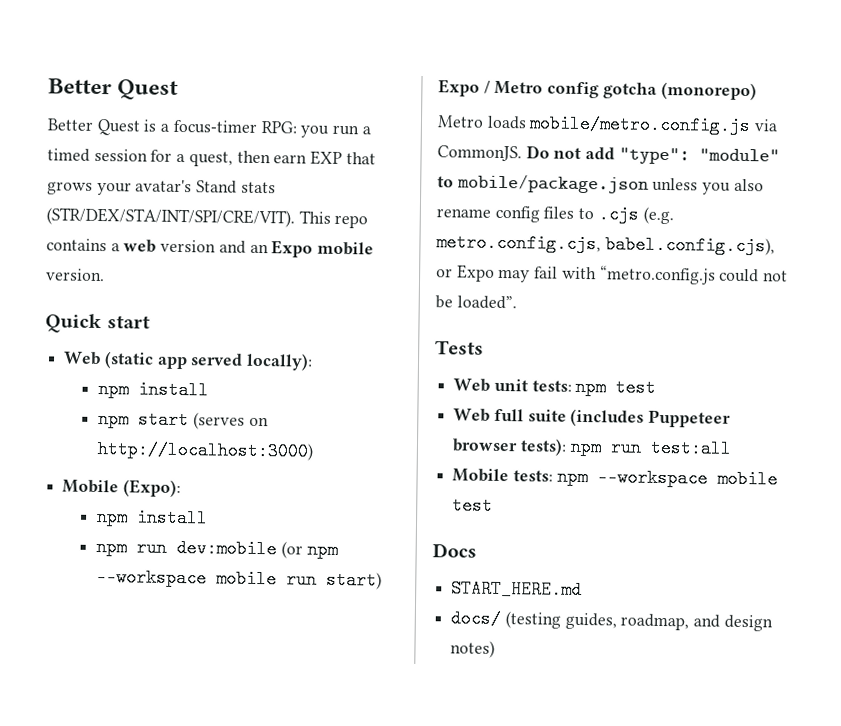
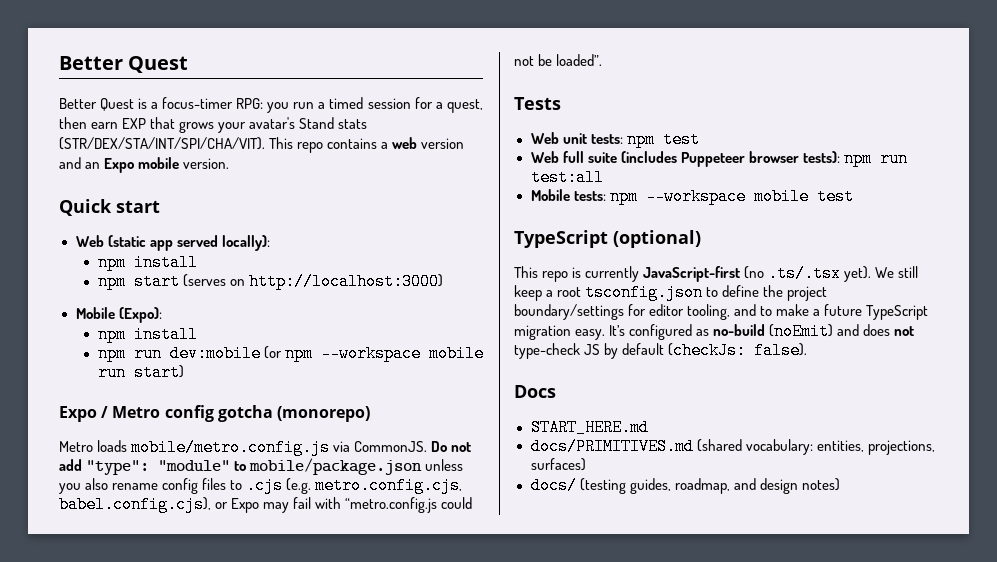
- Better Quest is a focus-timer RPG: you run a timed session for a quest, then earn EXP that grows your avatar's Stand stats (STR/DEX/STA/INT/SPI/CRE/VIT).
+ Better Quest is a focus-timer RPG: you run a timed session for a quest, then earn EXP that grows your avatar's Stand stats (STR/DEX/STA/INT/SPI/CHA/VIT).
+ TypeScript (optional)
+ This repo is currently JavaScript-first (no .ts/.tsx yet). We still keep a root tsconfig.json to define the project boundary/settings for editor tooling, and to make a future TypeScript migration easy. It’s configured as no-build (noEmit) and does not type-check JS by default (checkJs: false).
  Docs
  START_HERE.md
+ docs/PRIMITIVES.md (shared vocabulary: entities, projections, surfaces)

